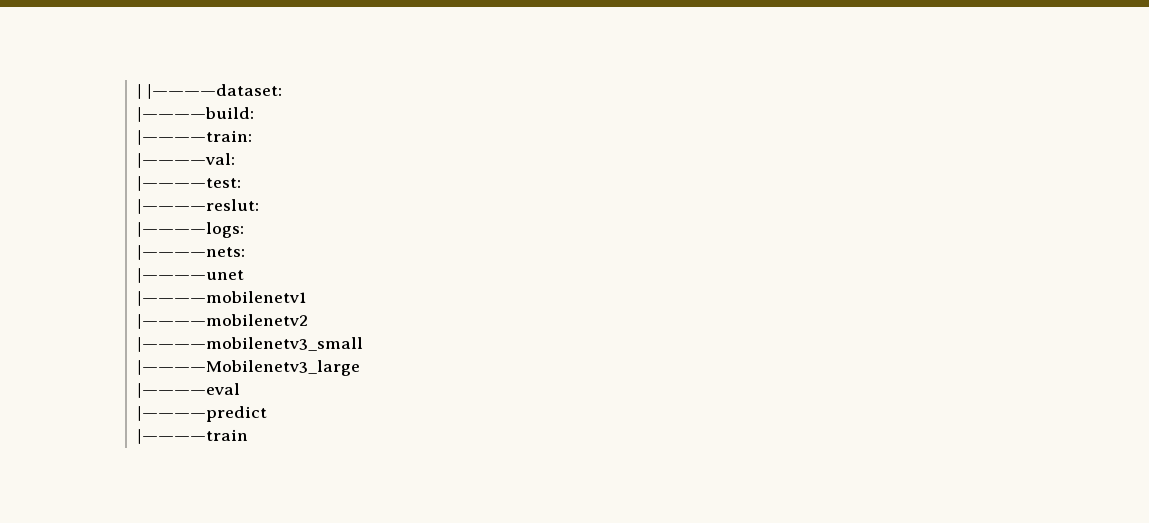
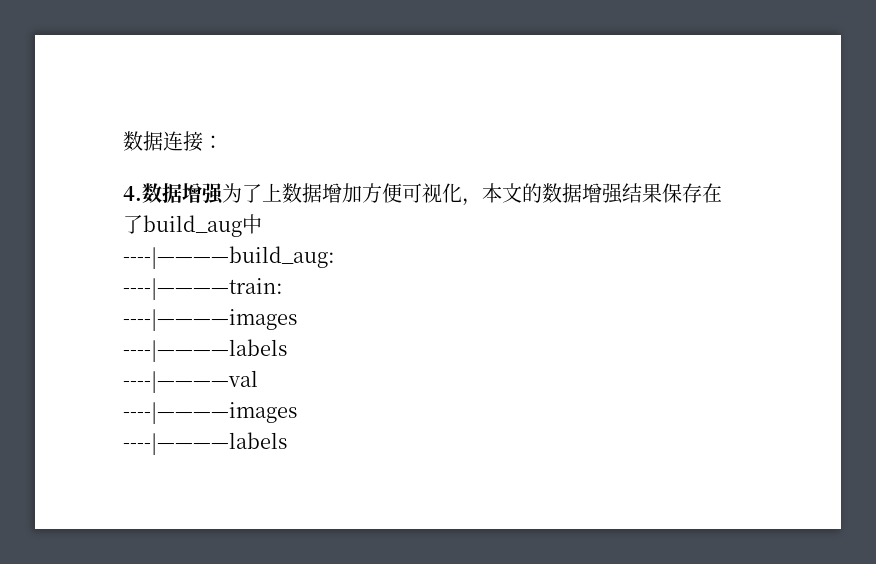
- | |————dataset:
- |————build:
- |————train:
- |————val:
- |————test:
- |————reslut:
- |————logs:
- |————nets:
- |————unet
- |————mobilenetv1
- |————mobilenetv2
- |————mobilenetv3_small
- |————Mobilenetv3_large
- |————eval
- |————predict
- |————train
+ 数据连接：
+ 4.数据增强为了上数据增加方便可视化，本文的数据增强结果保存在了build_aug中
+ ----|————build_aug:
+ ----|————train:
+ ----|————images
+ ----|————labels
+ ----|————val
+ ----|————images
+ ----|————labels

